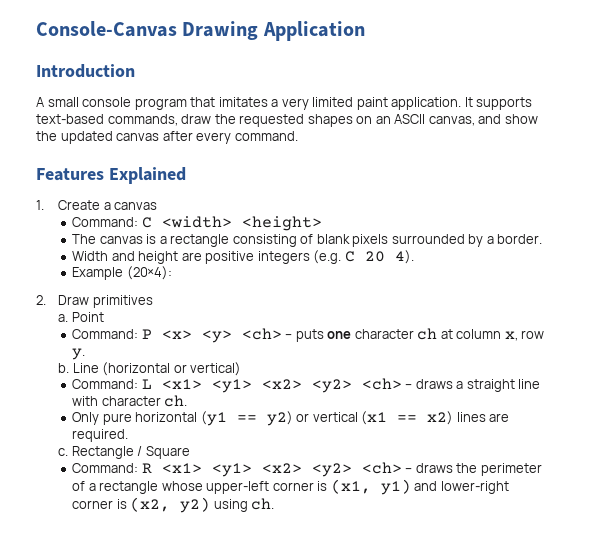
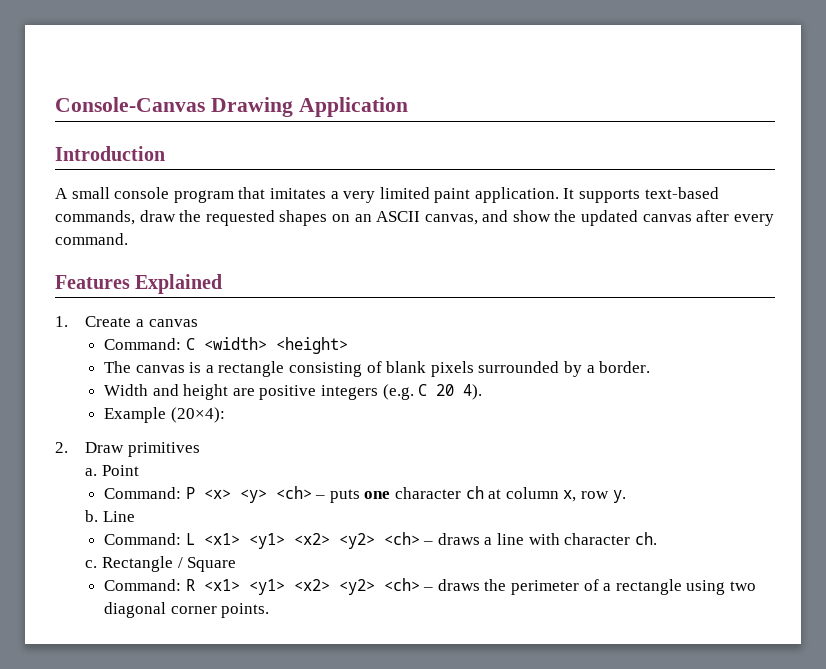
- Line (horizontal or vertical)
+ Line
- Command: L <x1> <y1> <x2> <y2> <ch> – draws a straight line with character ch.
+ Command: L <x1> <y1> <x2> <y2> <ch> – draws a line with character ch.
- Only pure horizontal (y1 == y2) or vertical (x1 == x2) lines are required.
- Command: R <x1> <y1> <x2> <y2> <ch> – draws the perimeter of a rectangle whose upper-left corner is (x1, y1) and lower-right corner is (x2, y2) using ch.
+ Command: R <x1> <y1> <x2> <y2> <ch> – draws the perimeter of a rectangle using two diagonal corner points.

